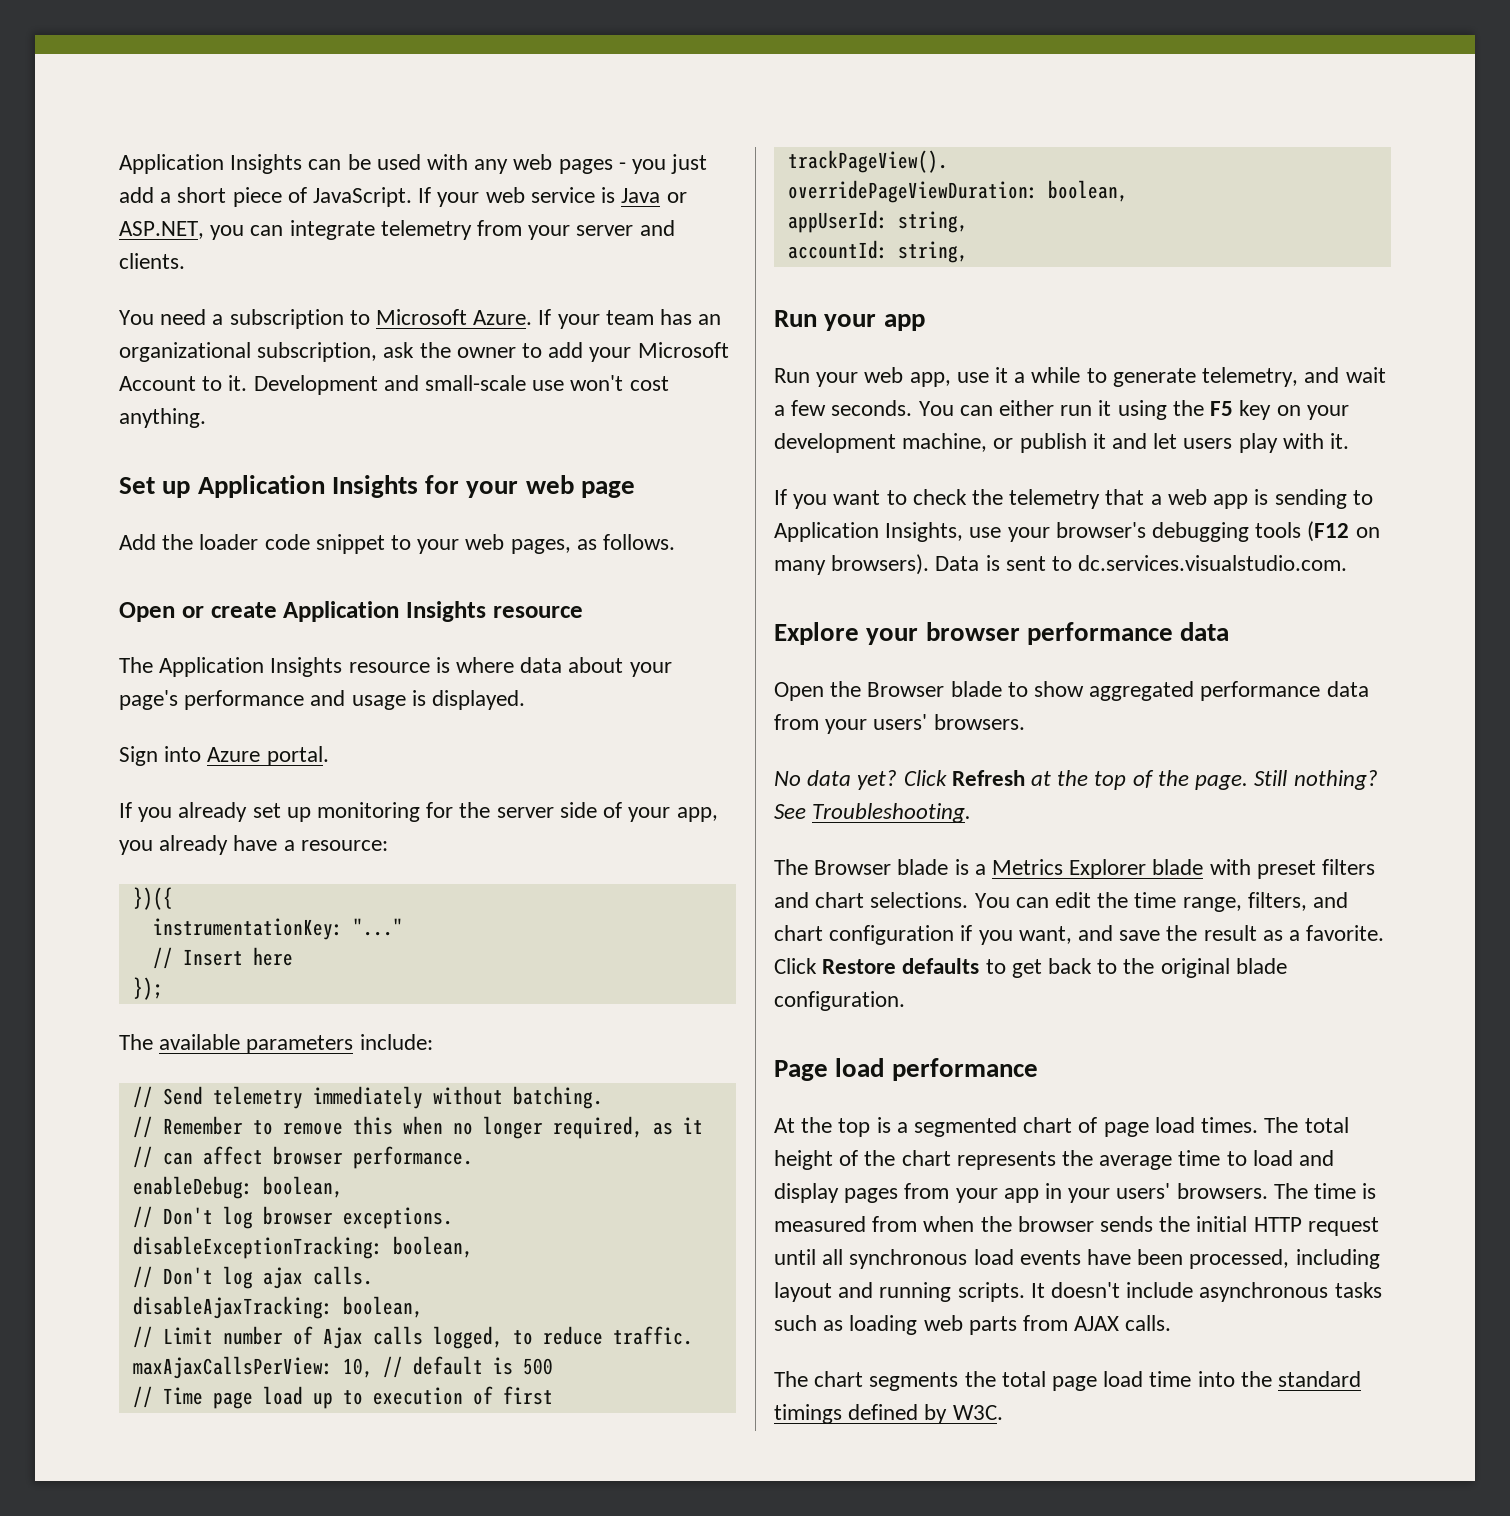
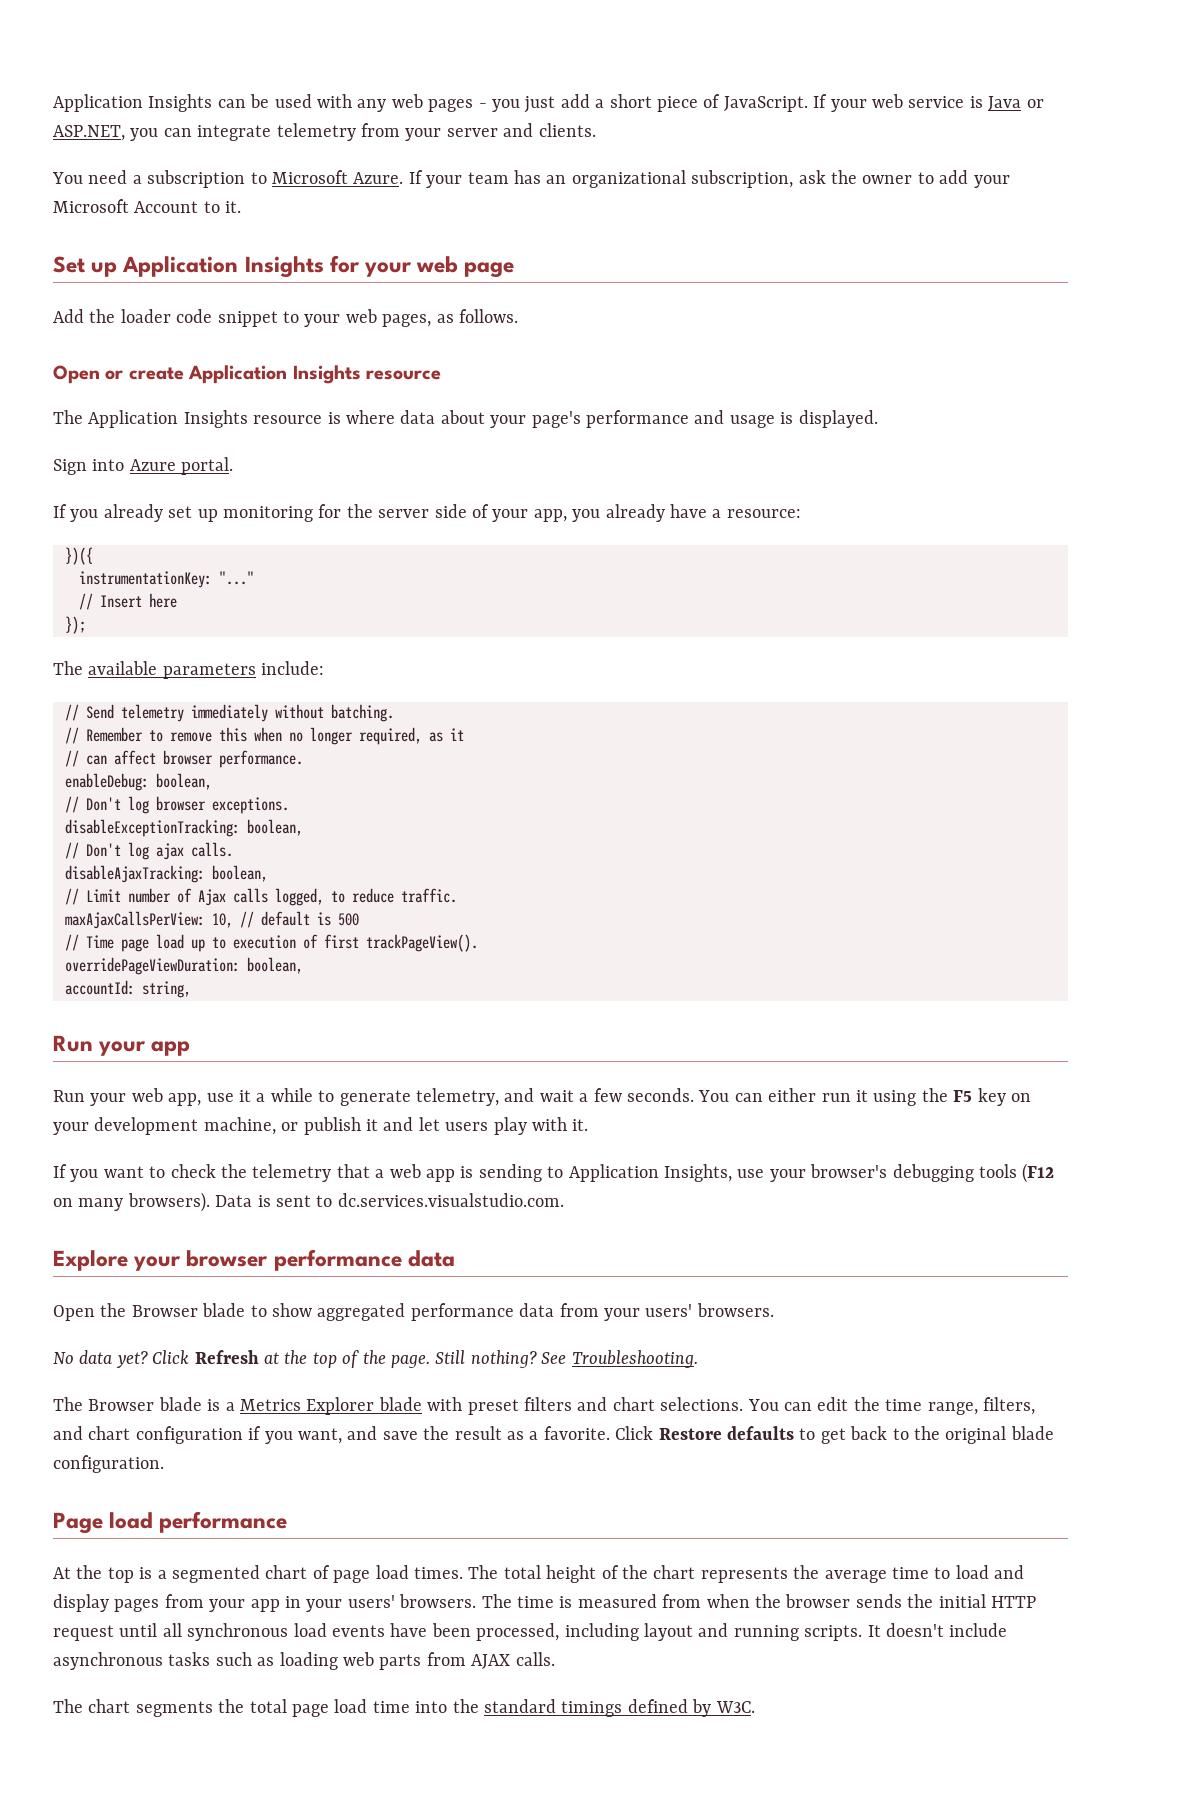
- Development and small-scale use won't cost anything.
- appUserId: string,

